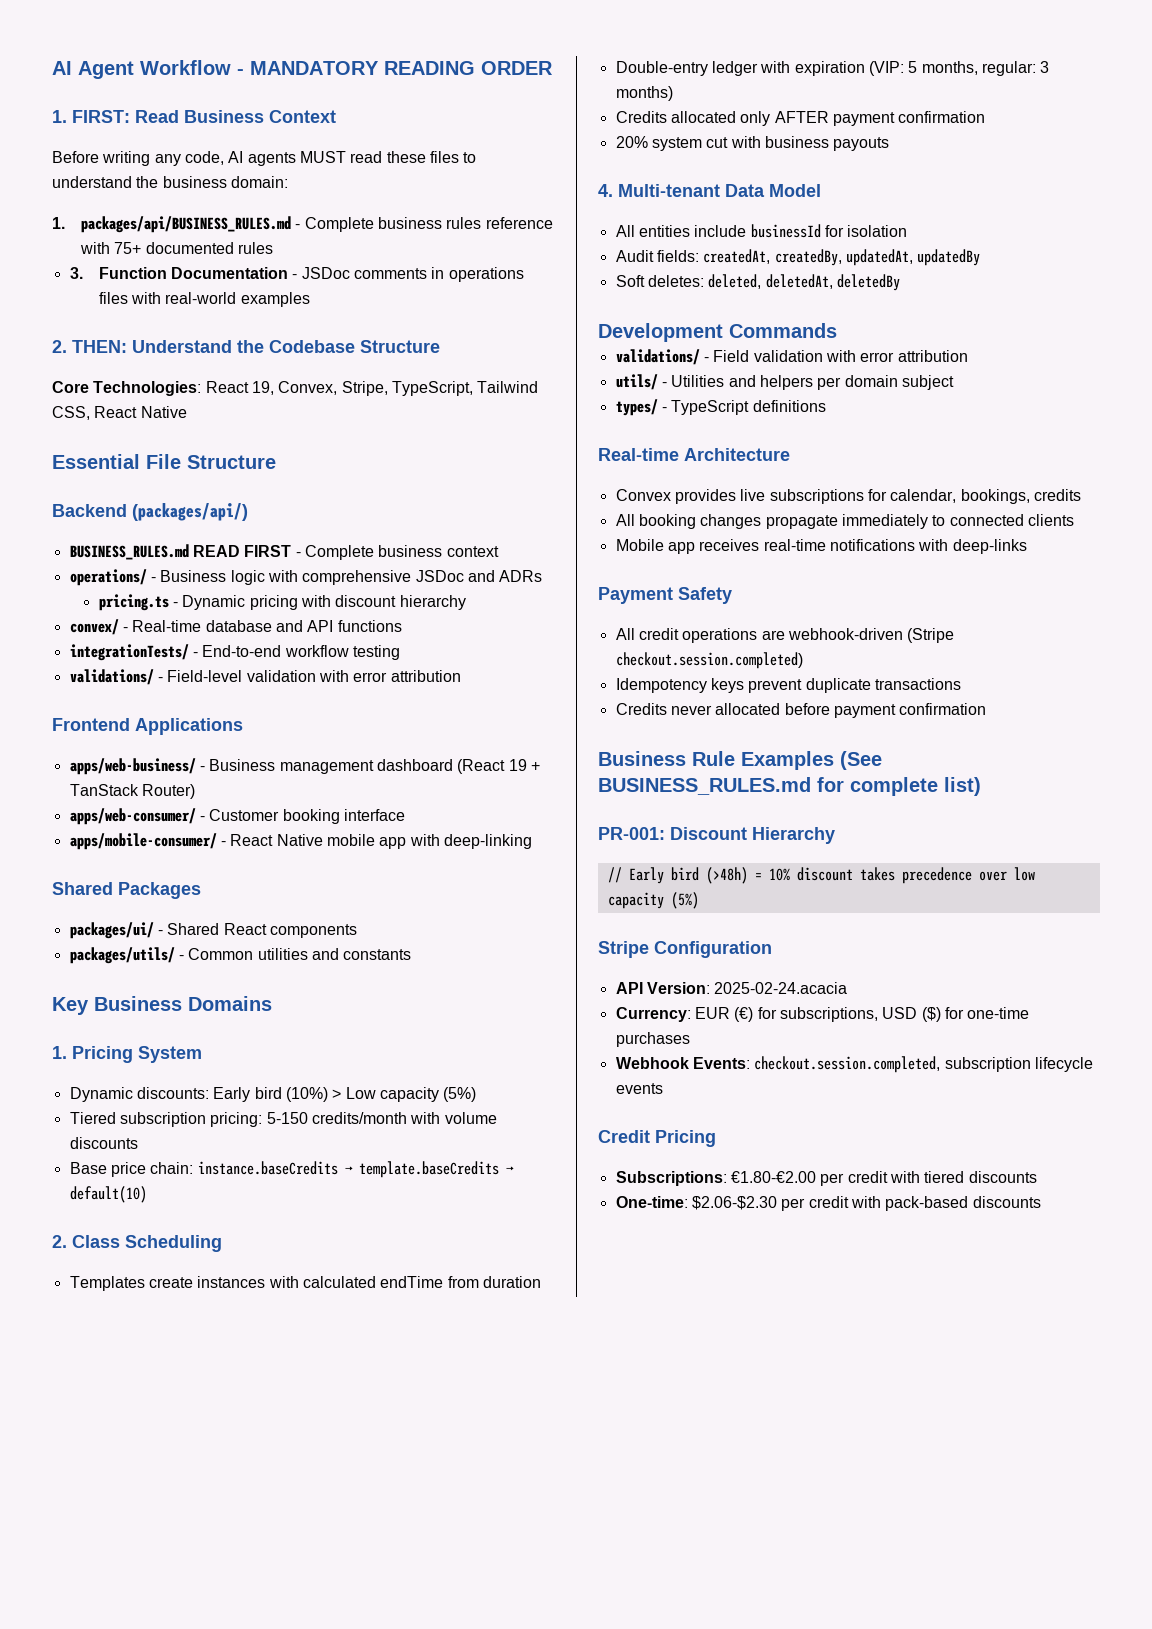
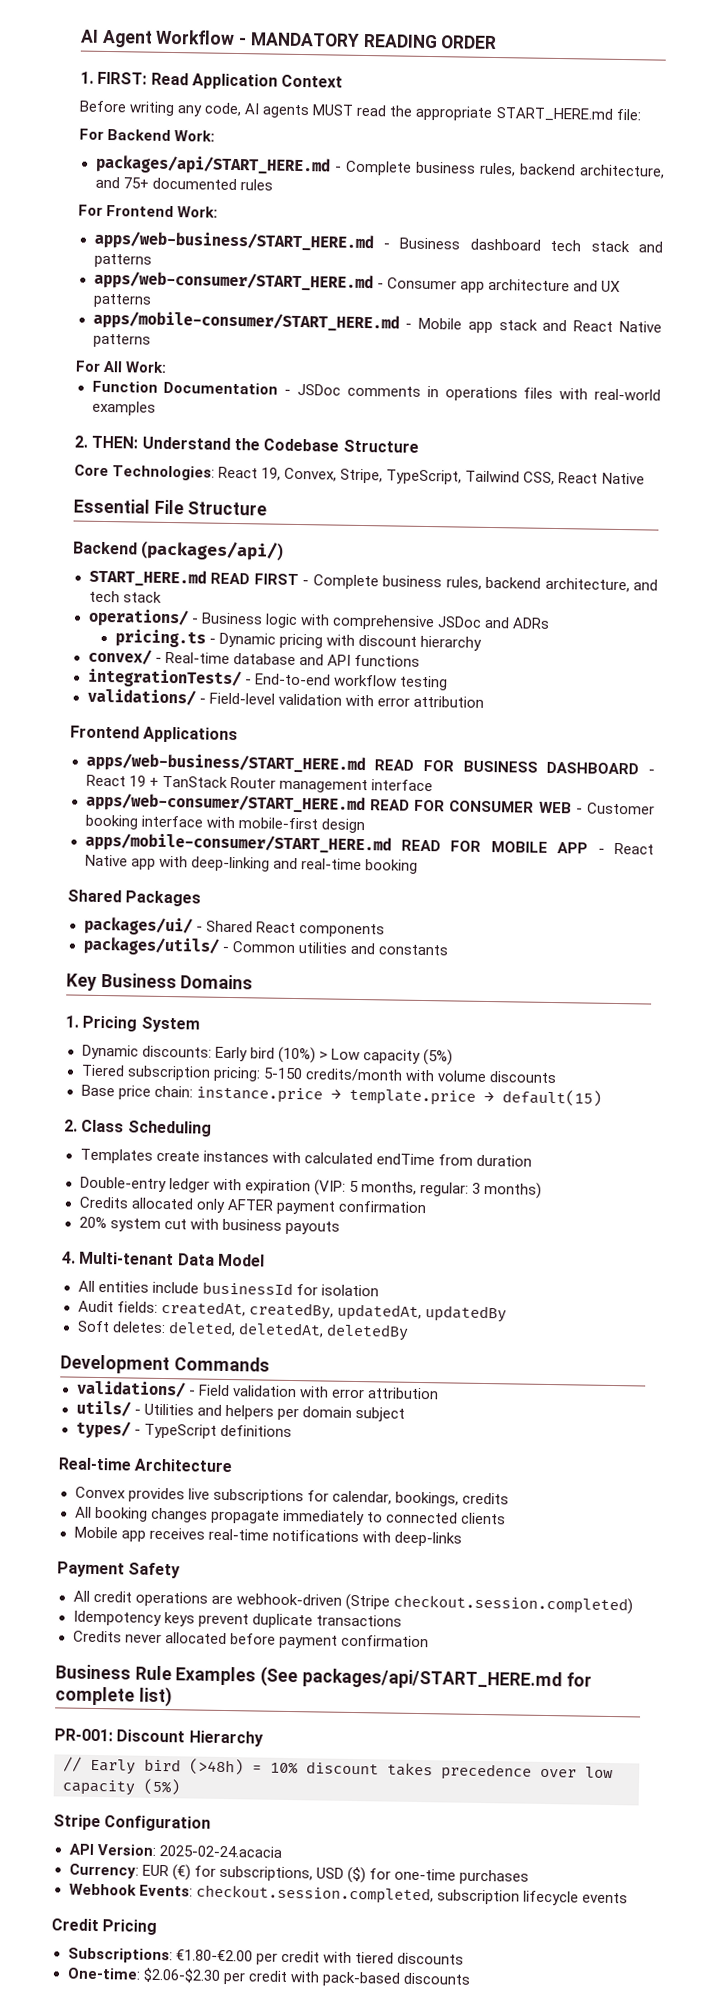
- 1. FIRST: Read Business Context
+ 1. FIRST: Read Application Context
- Before writing any code, AI agents MUST read these files to understand the business domain:
- 1. packages/api/BUSINESS_RULES.md - Complete business rules reference with 75+ documented rules
- 3. Function Documentation - JSDoc comments in operations files with real-world examples
+ Before writing any code, AI agents MUST read the appropriate START_HERE.md file:
+ For Backend Work:
+ packages/api/START_HERE.md - Complete business rules, backend architecture, and 75+ documented rules
+ For Frontend Work:
+ apps/web-business/START_HERE.md - Business dashboard tech stack and patterns
+ apps/web-consumer/START_HERE.md - Consumer app architecture and UX patterns
+ apps/mobile-consumer/START_HERE.md - Mobile app stack and React Native patterns
+ For All Work:
+ Function Documentation - JSDoc comments in operations files with real-world examples
- BUSINESS_RULES.md READ FIRST - Complete business context
+ START_HERE.md READ FIRST - Complete business rules, backend architecture, and tech stack
- apps/web-business/ - Business management dashboard (React 19 + TanStack Router)
- apps/web-consumer/ - Customer booking interface
- apps/mobile-consumer/ - React Native mobile app with deep-linking
+ apps/web-business/START_HERE.md READ FOR BUSINESS DASHBOARD - React 19 + TanStack Router management interface
+ apps/web-consumer/START_HERE.md READ FOR CONSUMER WEB - Customer booking interface with mobile-first design
+ apps/mobile-consumer/START_HERE.md READ FOR MOBILE APP - React Native app with deep-linking and real-time booking
- Base price chain: instance.baseCredits → template.baseCredits → default(10)
+ Base price chain: instance.price → template.price → default(15)
- Business Rule Examples (See BUSINESS_RULES.md for complete list)
+ Business Rule Examples (See packages/api/START_HERE.md for complete list)

